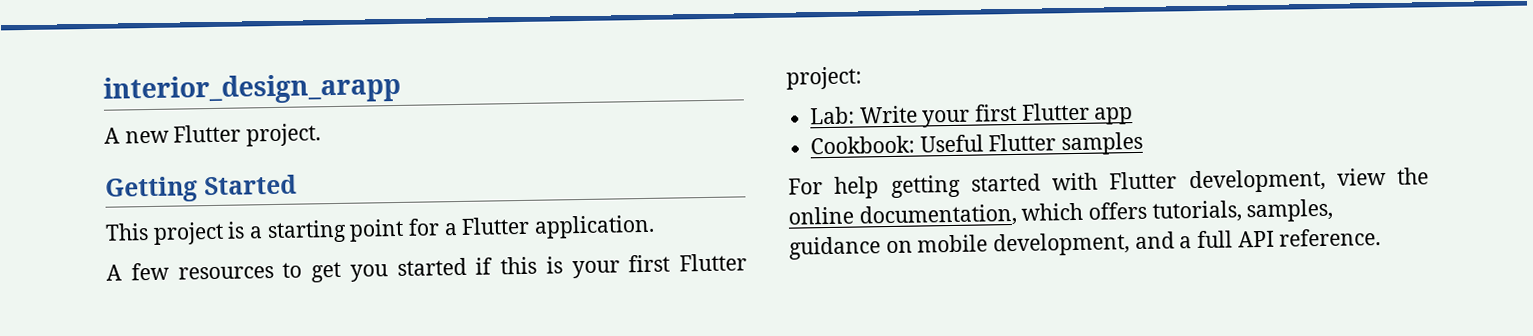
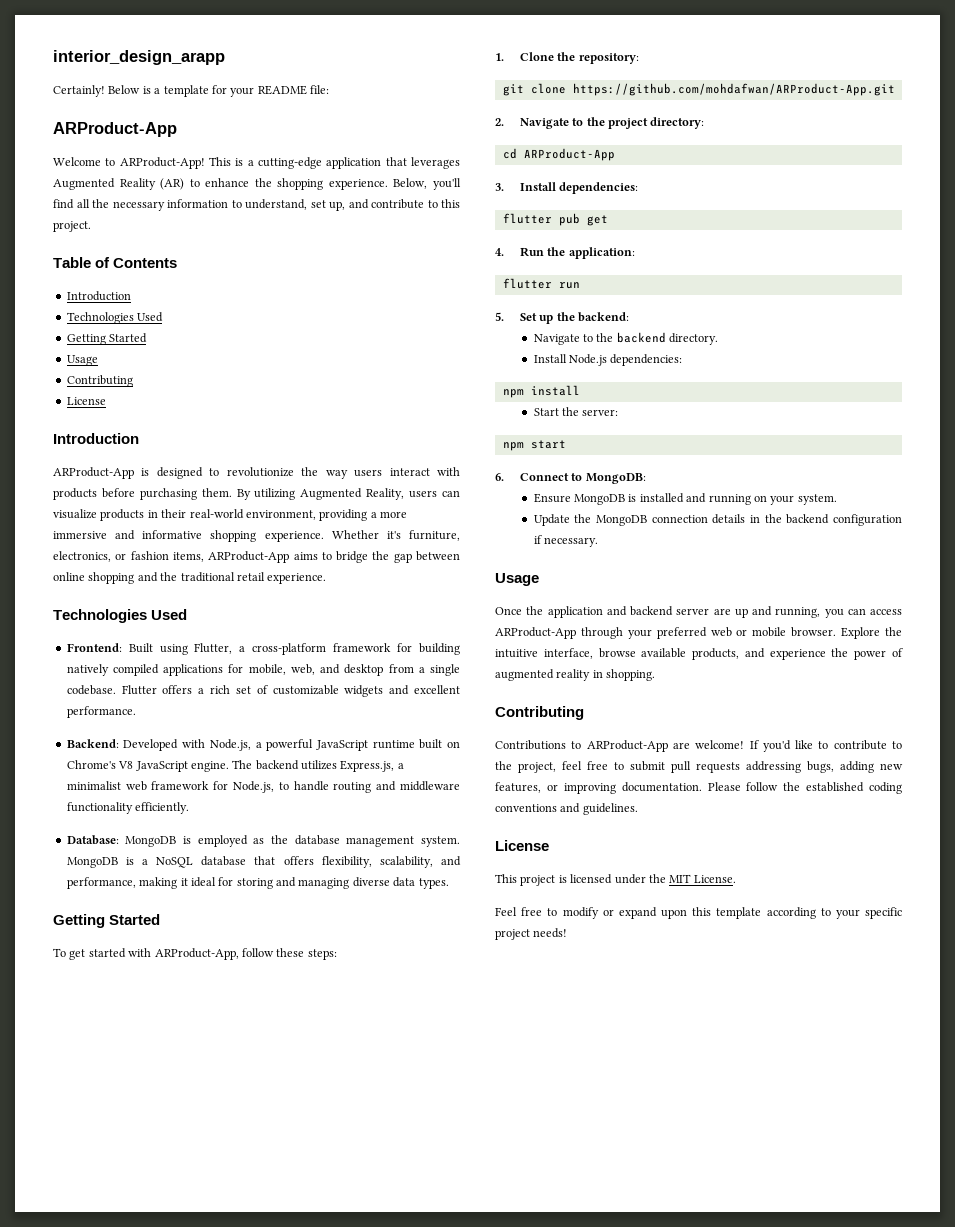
- A new Flutter project.
+ Certainly! Below is a template for your README file:
+ ARProduct-App
+ Welcome to ARProduct-App! This is a cutting-edge application that leverages Augmented Reality (AR) to enhance the shopping experience. Below, you'll find all the necessary information to understand, set up, and contribute to this project.
+ Table of Contents
+ Introduction
+ Technologies Used
  Getting Started
- This project is a starting point for a Flutter application.
- A few resources to get you started if this is your first Flutter project:
- Lab: Write your first Flutter app
- Cookbook: Useful Flutter samples
- For help getting started with Flutter development, view the online documentation, which offers tutorials, samples, guidance on mobile development, and a full API reference.
+ Usage
+ Contributing
+ License
+ Introduction
+ ARProduct-App is designed to revolutionize the way users interact with products before purchasing them. By utilizing Augmented Reality, users can visualize products in their real-world environment, providing a more immersive and informative shopping experience. Whether it's furniture, electronics, or fashion items, ARProduct-App aims to bridge the gap between online shopping and the traditional retail experience.
+ Technologies Used
+ Frontend: Built using Flutter, a cross-platform framework for building natively compiled applications for mobile, web, and desktop from a single codebase. Flutter offers a rich set of customizable widgets and excellent performance.
+ Backend: Developed with Node.js, a powerful JavaScript runtime built on Chrome's V8 JavaScript engine. The backend utilizes Express.js, a minimalist web framework for Node.js, to handle routing and middleware functionality efficiently.
+ Database: MongoDB is employed as the database management system. MongoDB is a NoSQL database that offers flexibility, scalability, and performance, making it ideal for storing and managing diverse data types.
+ Getting Started
+ To get started with ARProduct-App, follow these steps:
+ 1. Clone the repository:
+ git clone https://github.com/mohdafwan/ARProduct-App.git
+ 2. Navigate to the project directory:
+ cd ARProduct-App
+ 3. Install dependencies:
+ flutter pub get
+ 4. Run the application:
+ flutter run
+ 5. Set up the backend:
+ Navigate to the backend directory.
+ Install Node.js dependencies:
+ npm install
+ Start the server:
+ npm start
+ 6. Connect to MongoDB:
+ Ensure MongoDB is installed and running on your system.
+ Update the MongoDB connection details in the backend configuration if necessary.
+ Usage
+ Once the application and backend server are up and running, you can access ARProduct-App through your preferred web or mobile browser. Explore the intuitive interface, browse available products, and experience the power of augmented reality in shopping.
+ Contributing
+ Contributions to ARProduct-App are welcome! If you'd like to contribute to the project, feel free to submit pull requests addressing bugs, adding new features, or improving documentation. Please follow the established coding conventions and guidelines.
+ License
+ This project is licensed under the MIT License.
+ Feel free to modify or expand upon this template according to your specific project needs!

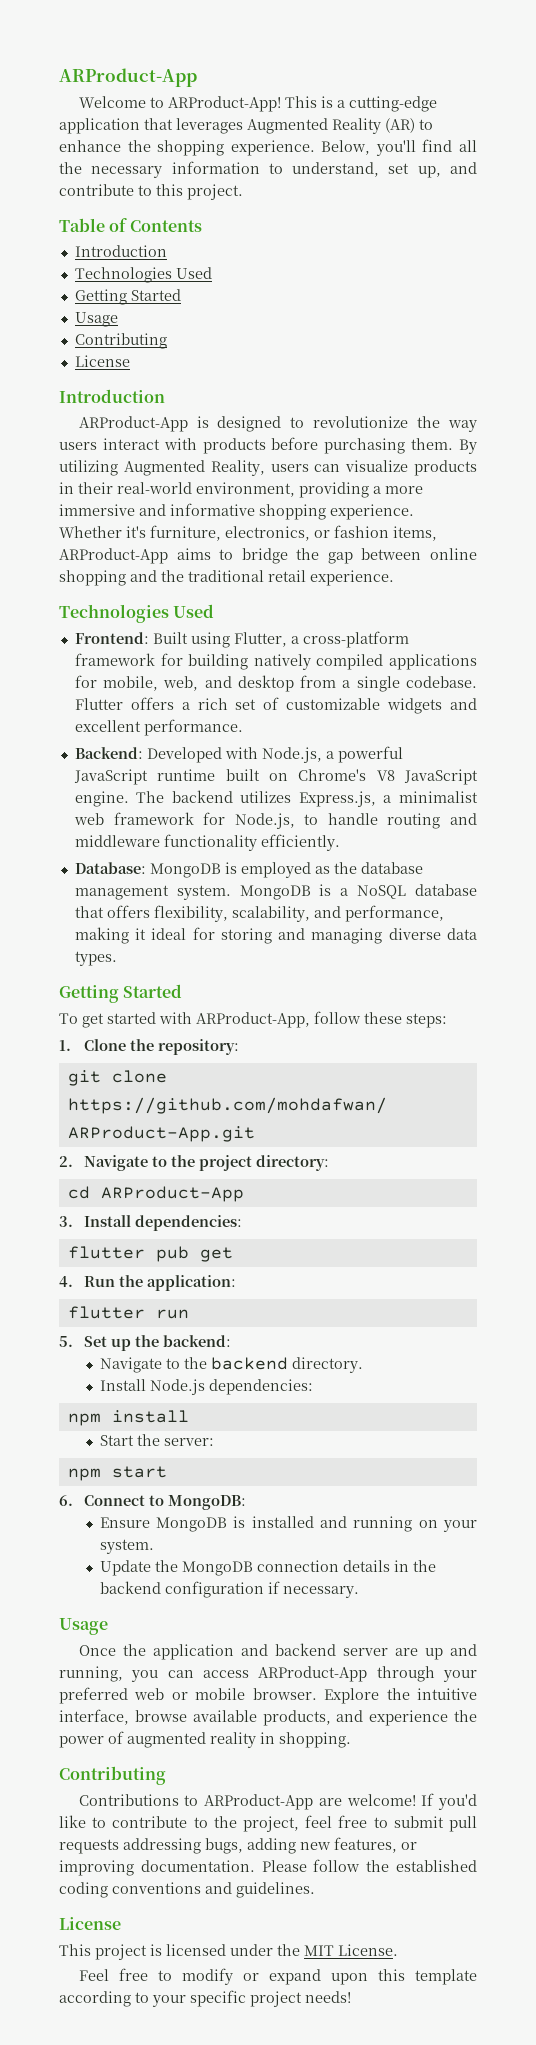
- interior_design_arapp
- Certainly! Below is a template for your README file:

